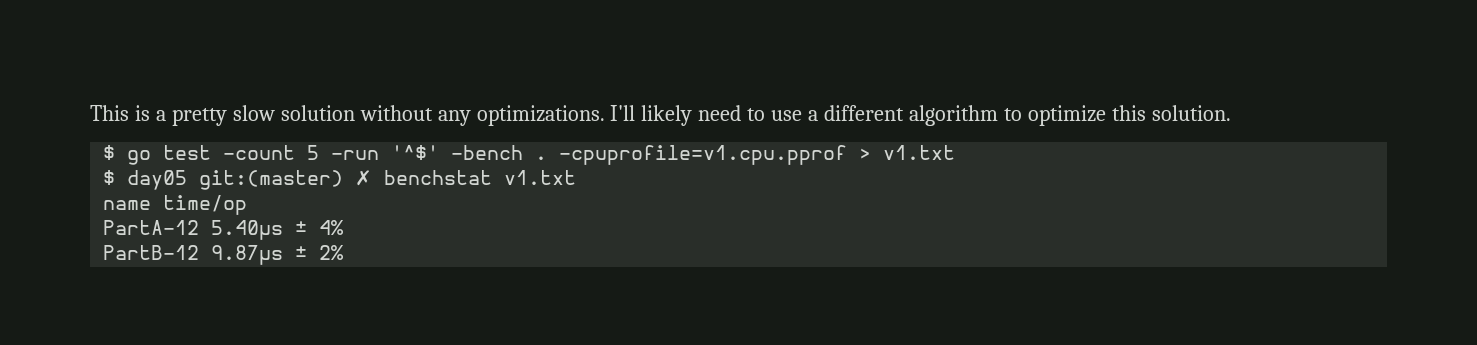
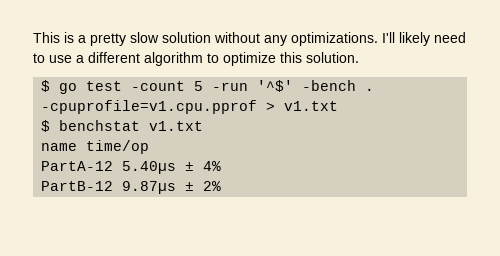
- $ day05 git:(master) ✗ benchstat v1.txt
+ $ benchstat v1.txt

